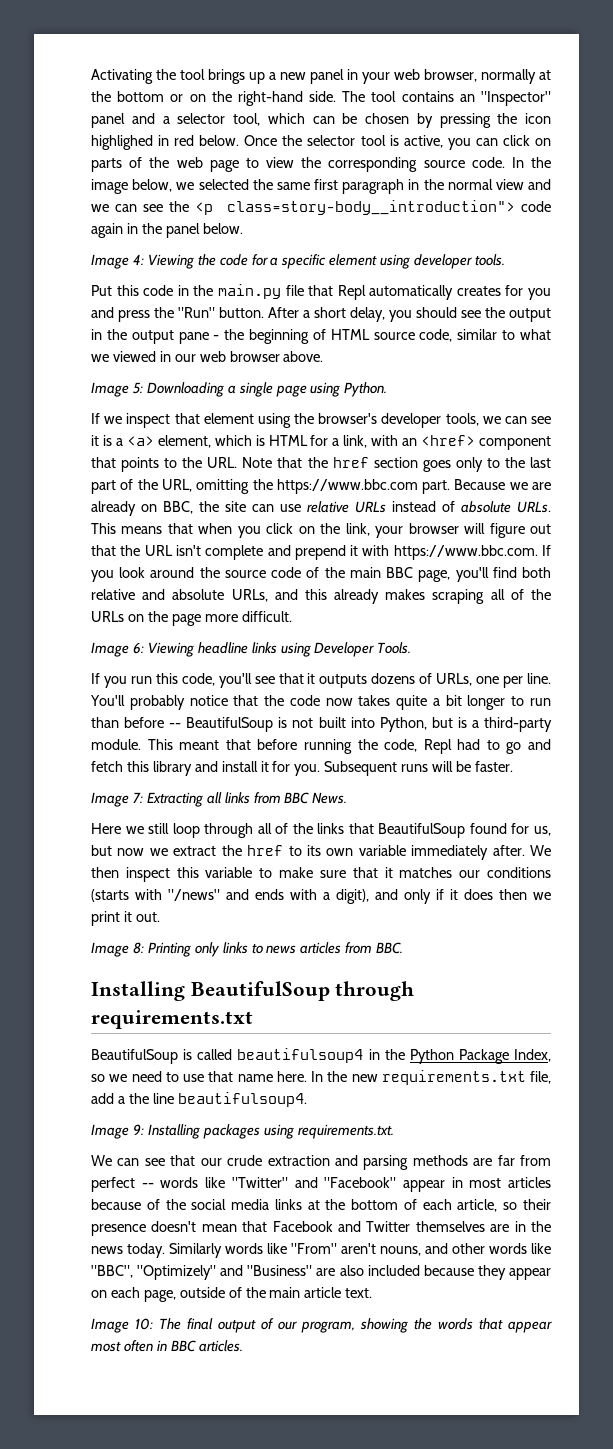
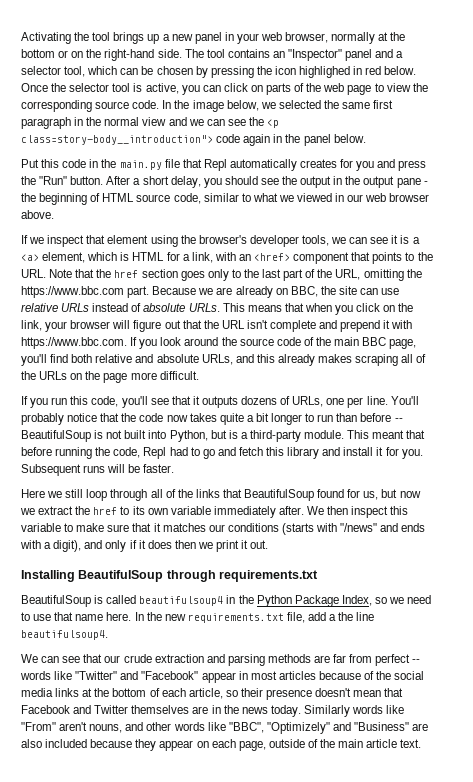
- Image 4: Viewing the code for a specific element using developer tools.
- Image 5: Downloading a single page using Python.
- Image 6: Viewing headline links using Developer Tools.
- Image 7: Extracting all links from BBC News.
- Image 8: Printing only links to news articles from BBC.
- Image 9: Installing packages using requirements.txt.
- Image 10: The final output of our program, showing the words that appear most often in BBC articles.

